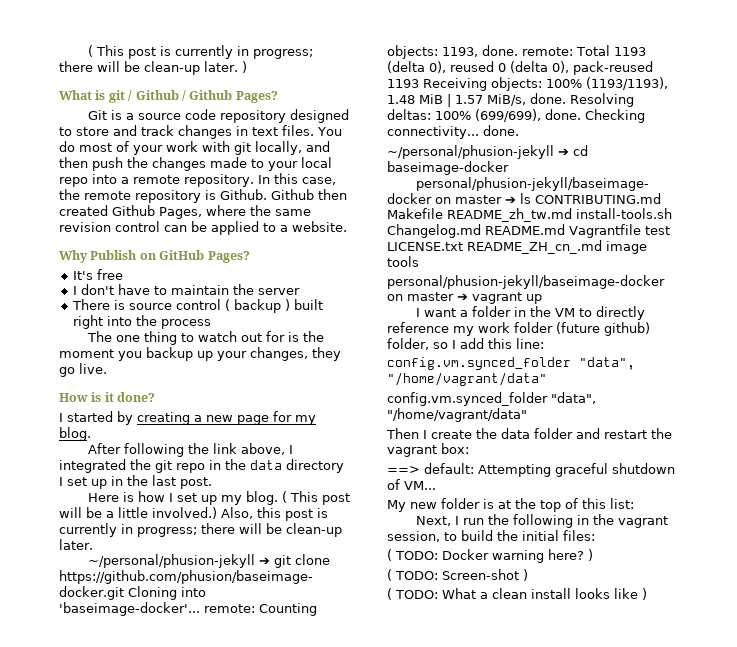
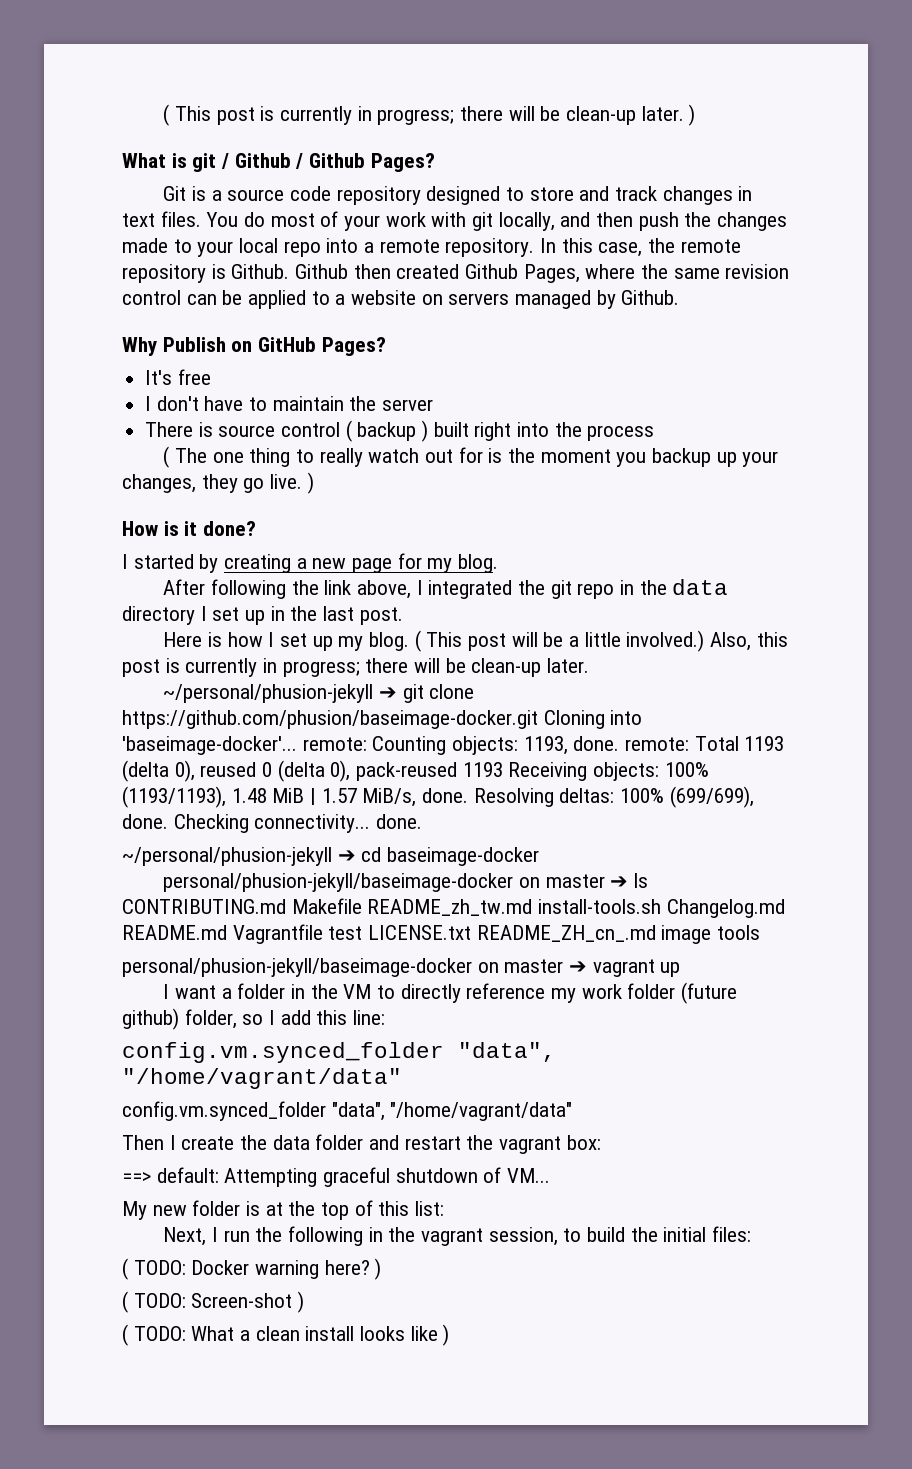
- Github then created Github Pages, where the same revision control can be applied to a website.
+ Github then created Github Pages, where the same revision control can be applied to a website on servers managed by Github.
- The one thing to watch out for is the moment you backup up your changes, they go live.
+ ( The one thing to really watch out for is the moment you backup up your changes, they go live. )

